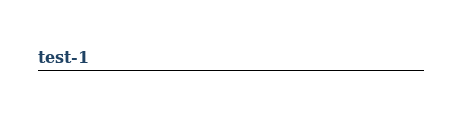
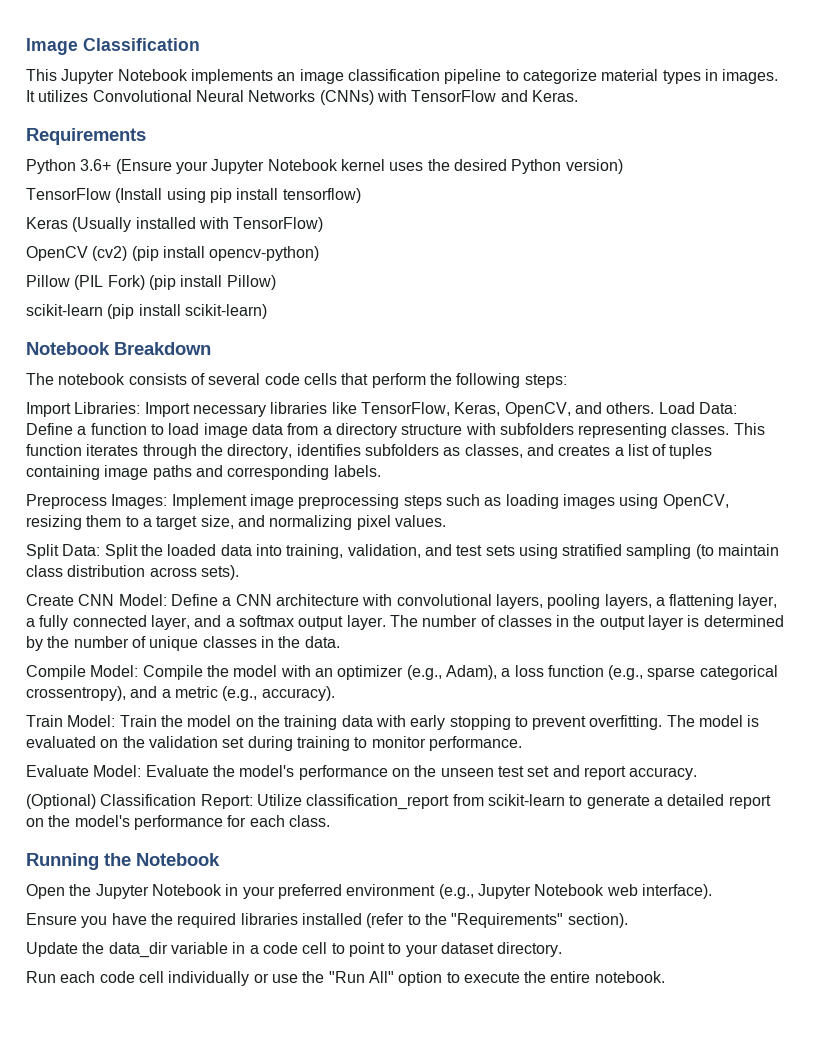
- test-1
+ Image Classification
+ This Jupyter Notebook implements an image classification pipeline to categorize material types in images. It utilizes Convolutional Neural Networks (CNNs) with TensorFlow and Keras.
+ Requirements
+ Python 3.6+ (Ensure your Jupyter Notebook kernel uses the desired Python version)
+ TensorFlow (Install using pip install tensorflow)
+ Keras (Usually installed with TensorFlow)
+ OpenCV (cv2) (pip install opencv-python)
+ Pillow (PIL Fork) (pip install Pillow)
+ scikit-learn (pip install scikit-learn)
+ Notebook Breakdown
+ The notebook consists of several code cells that perform the following steps:
+ Import Libraries: Import necessary libraries like TensorFlow, Keras, OpenCV, and others. Load Data: Define a function to load image data from a directory structure with subfolders representing classes. This function iterates through the directory, identifies subfolders as classes, and creates a list of tuples containing image paths and corresponding labels.
+ Preprocess Images: Implement image preprocessing steps such as loading images using OpenCV, resizing them to a target size, and normalizing pixel values.
+ Split Data: Split the loaded data into training, validation, and test sets using stratified sampling (to maintain class distribution across sets).
+ Create CNN Model: Define a CNN architecture with convolutional layers, pooling layers, a flattening layer, a fully connected layer, and a softmax output layer. The number of classes in the output layer is determined by the number of unique classes in the data.
+ Compile Model: Compile the model with an optimizer (e.g., Adam), a loss function (e.g., sparse categorical crossentropy), and a metric (e.g., accuracy).
+ Train Model: Train the model on the training data with early stopping to prevent overfitting. The model is evaluated on the validation set during training to monitor performance.
+ Evaluate Model: Evaluate the model's performance on the unseen test set and report accuracy.
+ (Optional) Classification Report: Utilize classification_report from scikit-learn to generate a detailed report on the model's performance for each class.
+ Running the Notebook
+ Open the Jupyter Notebook in your preferred environment (e.g., Jupyter Notebook web interface).
+ Ensure you have the required libraries installed (refer to the "Requirements" section).
+ Update the data_dir variable in a code cell to point to your dataset directory.
+ Run each code cell individually or use the "Run All" option to execute the entire notebook.

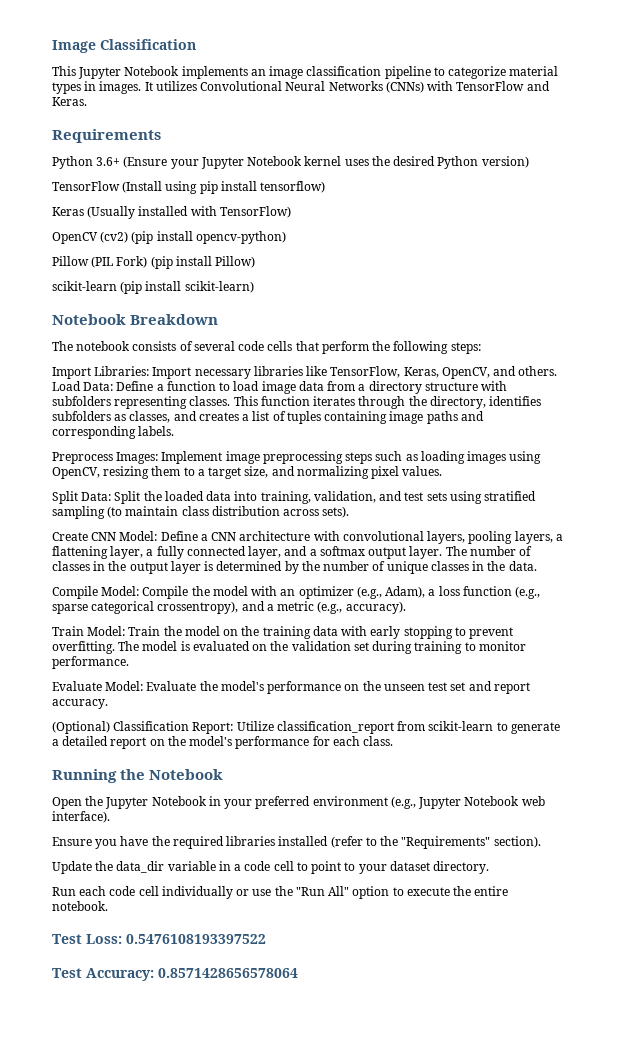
+ Test Loss: 0.5476108193397522
+ Test Accuracy: 0.8571428656578064

